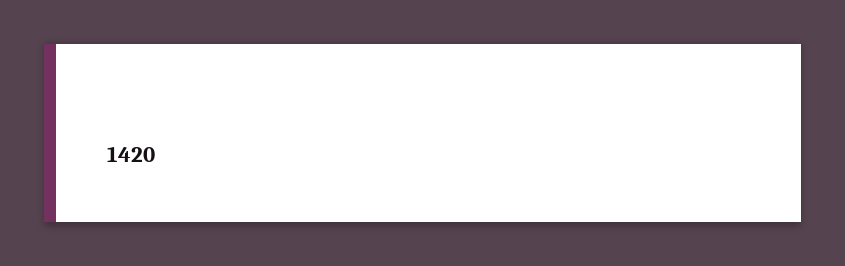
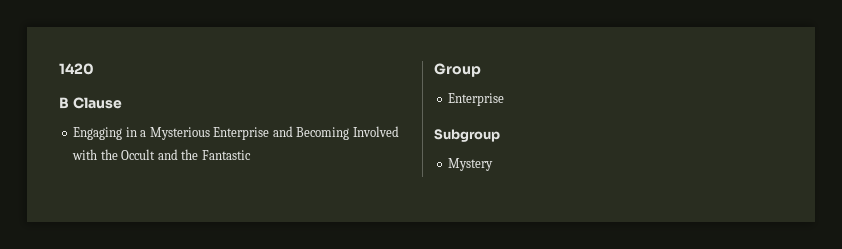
+ B Clause
+ Engaging in a Mysterious Enterprise and Becoming Involved with the Occult and the Fantastic
+ Group
+ Enterprise
+ Subgroup
+ Mystery

